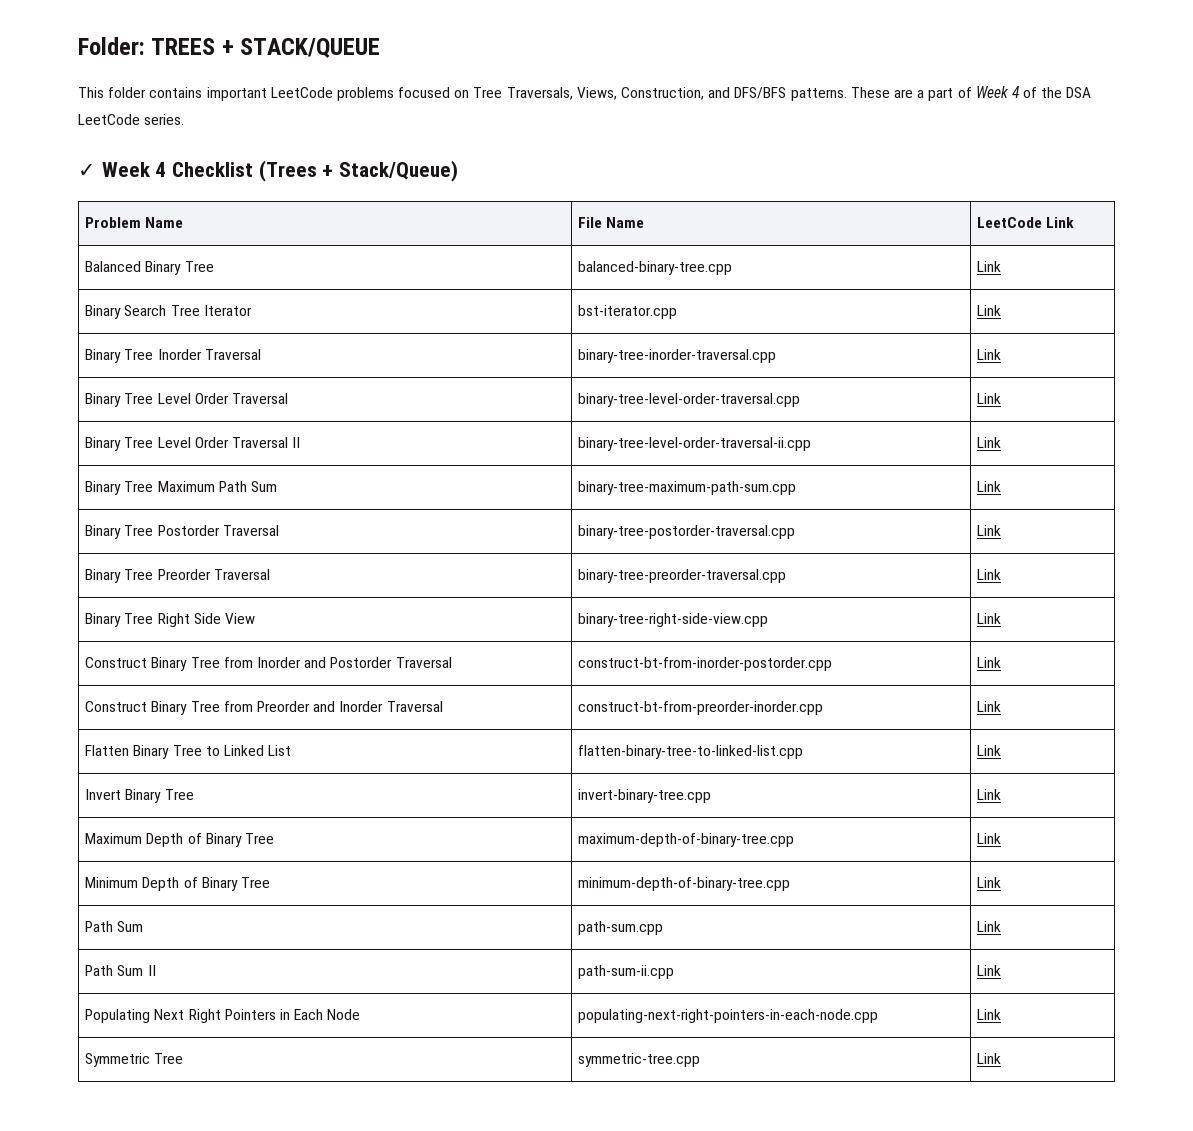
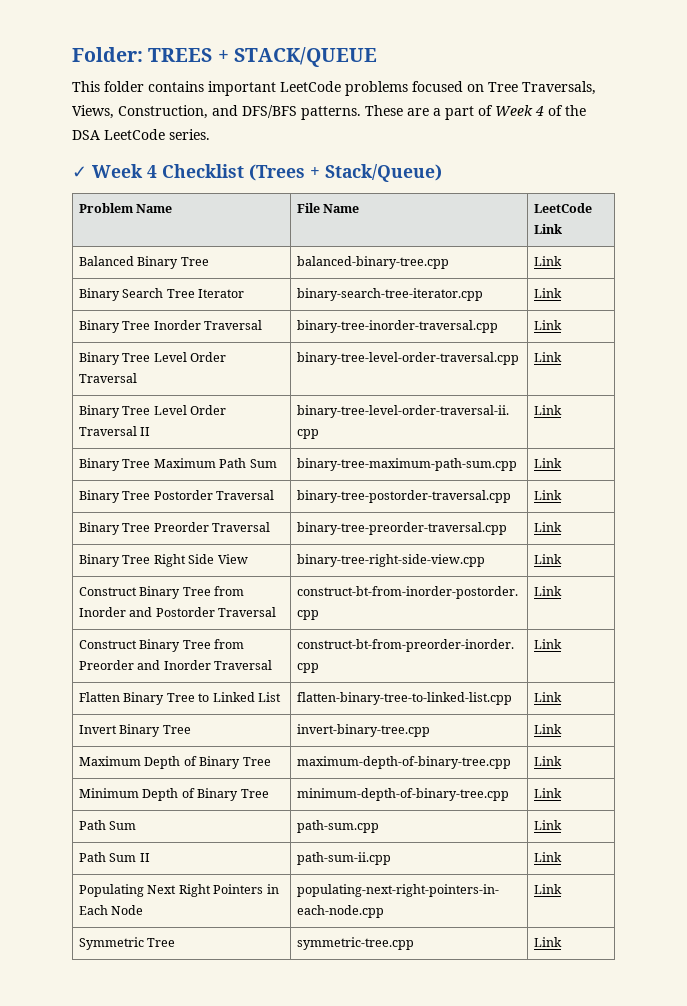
- Binary Search Tree Iterator | bst-iterator.cpp | Link
+ Binary Search Tree Iterator | binary-search-tree-iterator.cpp | Link

